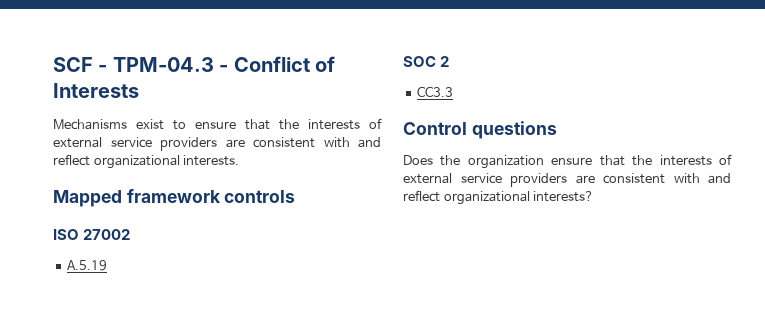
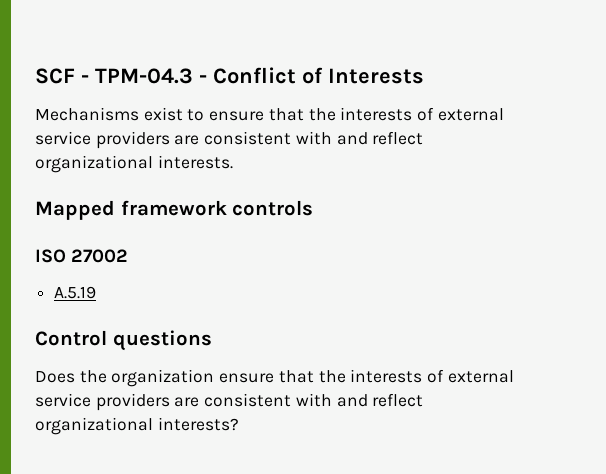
- SOC 2
- CC3.3

